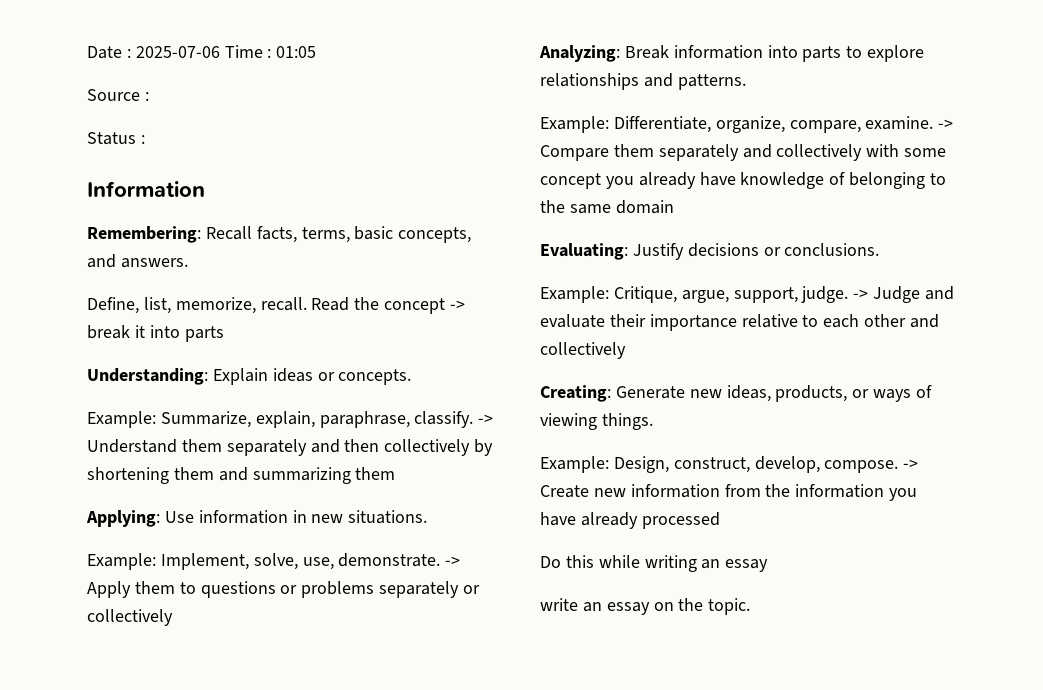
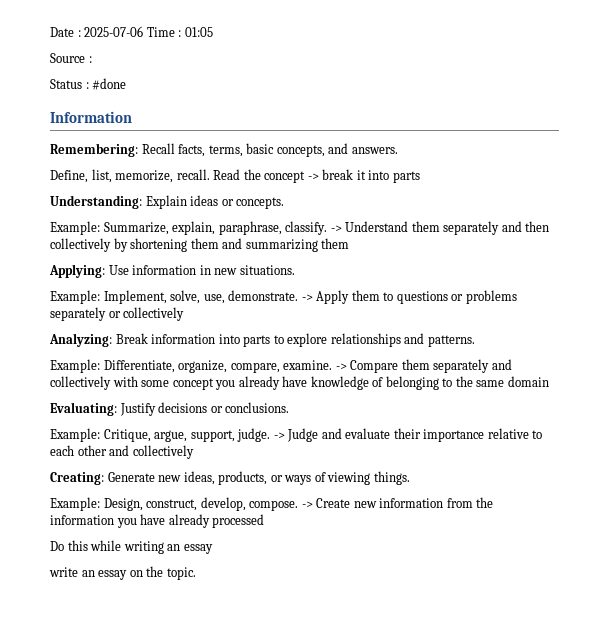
- Status :
+ Status : #done

